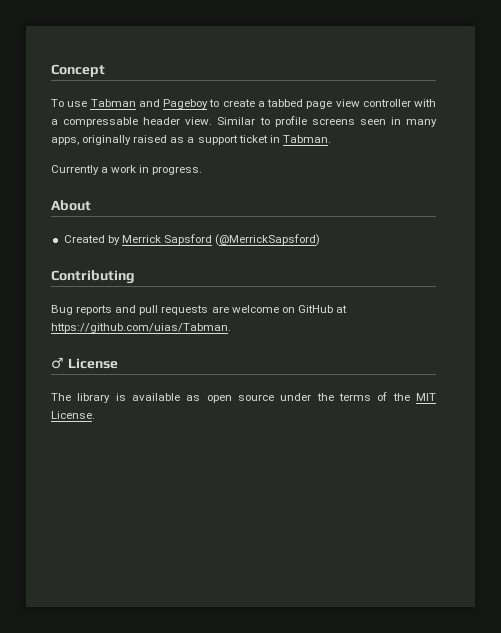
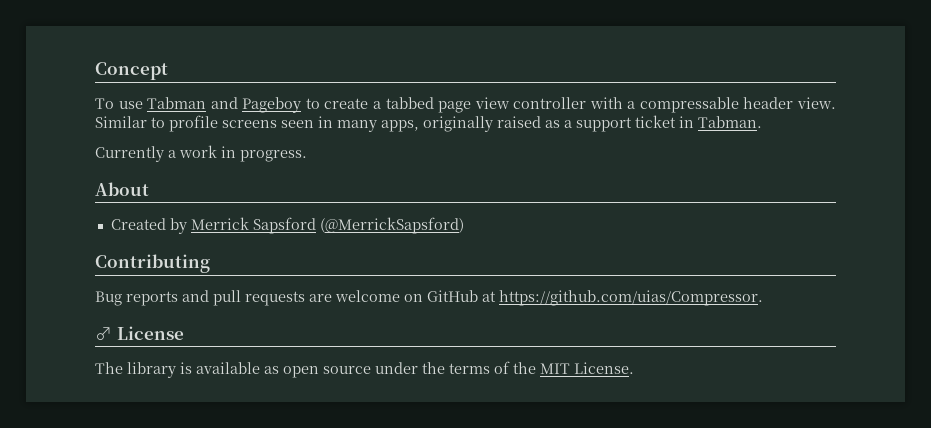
- Bug reports and pull requests are welcome on GitHub at https://github.com/uias/Tabman.
+ Bug reports and pull requests are welcome on GitHub at https://github.com/uias/Compressor.

